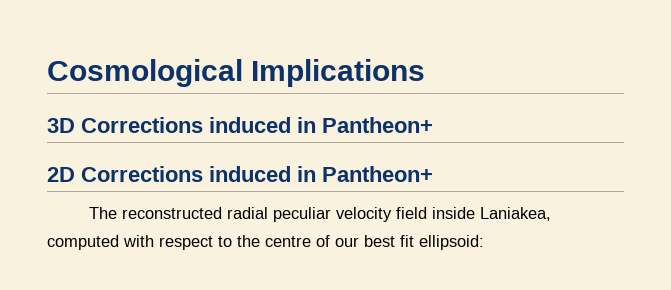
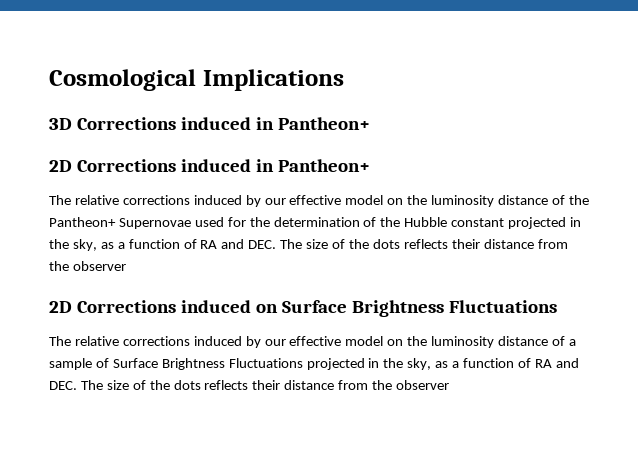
- The reconstructed radial peculiar velocity field inside Laniakea, computed with respect to the centre of our best fit ellipsoid:
+ The relative corrections induced by our effective model on the luminosity distance of the Pantheon+ Supernovae used for the determination of the Hubble constant projected in the sky, as a function of RA and DEC. The size of the dots reflects their distance from the observer
+ 2D Corrections induced on Surface Brightness Fluctuations
+ The relative corrections induced by our effective model on the luminosity distance of a sample of Surface Brightness Fluctuations projected in the sky, as a function of RA and DEC. The size of the dots reflects their distance from the observer

